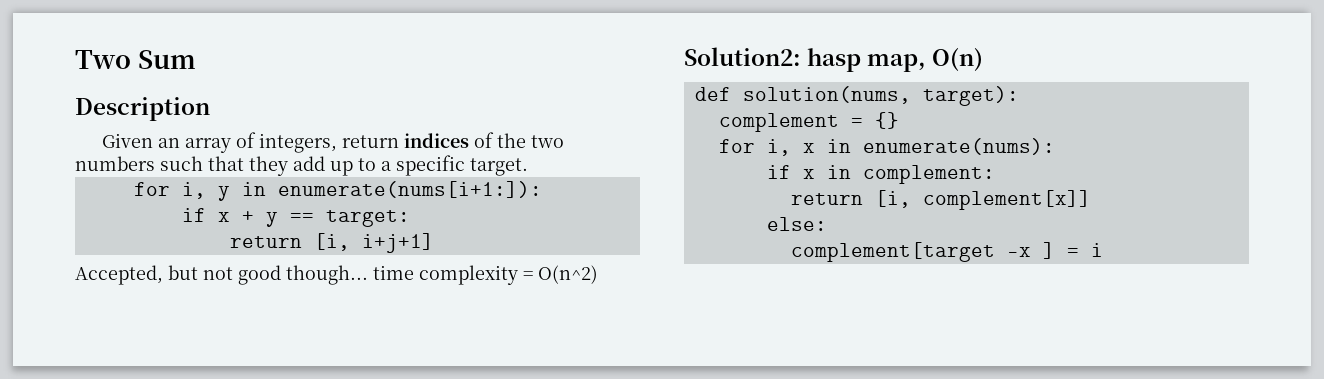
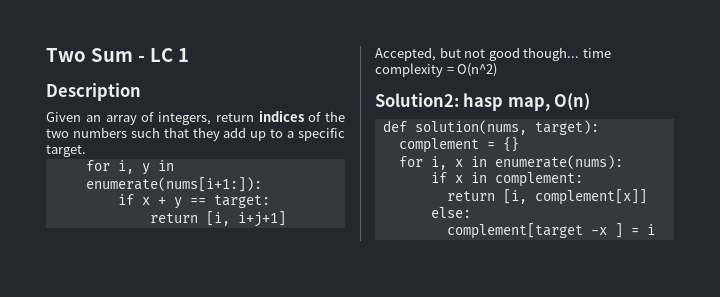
- Two Sum
+ Two Sum - LC 1

